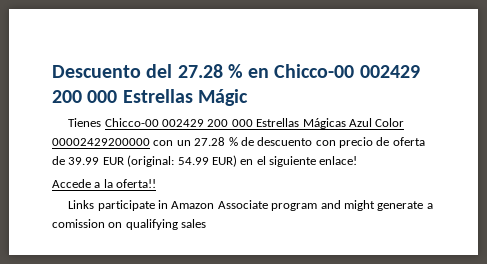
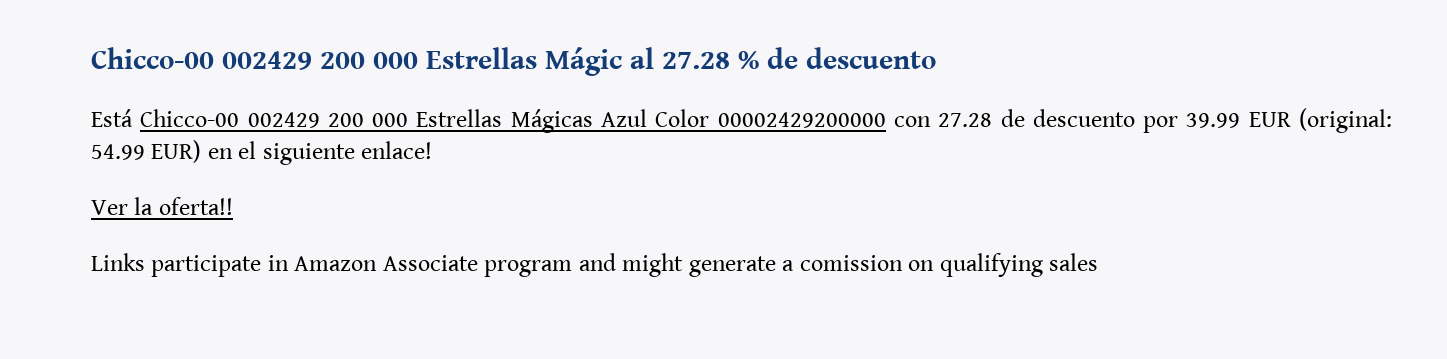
- Descuento del 27.28 % en Chicco-00 002429 200 000 Estrellas Mágic
- Tienes Chicco-00 002429 200 000 Estrellas Mágicas Azul Color 00002429200000 con un 27.28 % de descuento con precio de oferta de 39.99 EUR (original: 54.99 EUR) en el siguiente enlace!
+ Chicco-00 002429 200 000 Estrellas Mágic al 27.28 % de descuento
+ Está Chicco-00 002429 200 000 Estrellas Mágicas Azul Color 00002429200000 con 27.28 de descuento por 39.99 EUR (original: 54.99 EUR) en el siguiente enlace!
- Accede a la oferta!!
+ Ver la oferta!!

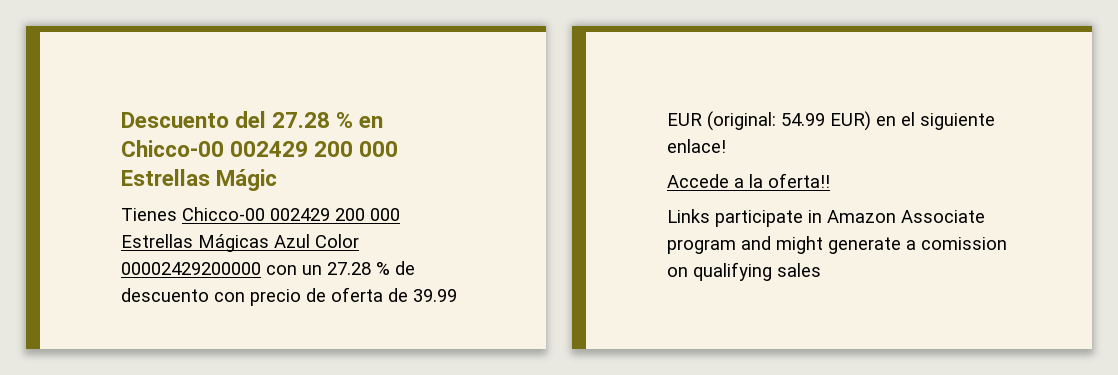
- Chicco-00 002429 200 000 Estrellas Mágic al 27.28 % de descuento
- Está Chicco-00 002429 200 000 Estrellas Mágicas Azul Color 00002429200000 con 27.28 de descuento por 39.99 EUR (original: 54.99 EUR) en el siguiente enlace!
+ Descuento del 27.28 % en Chicco-00 002429 200 000 Estrellas Mágic
+ Tienes Chicco-00 002429 200 000 Estrellas Mágicas Azul Color 00002429200000 con un 27.28 % de descuento con precio de oferta de 39.99 EUR (original: 54.99 EUR) en el siguiente enlace!
- Ver la oferta!!
+ Accede a la oferta!!

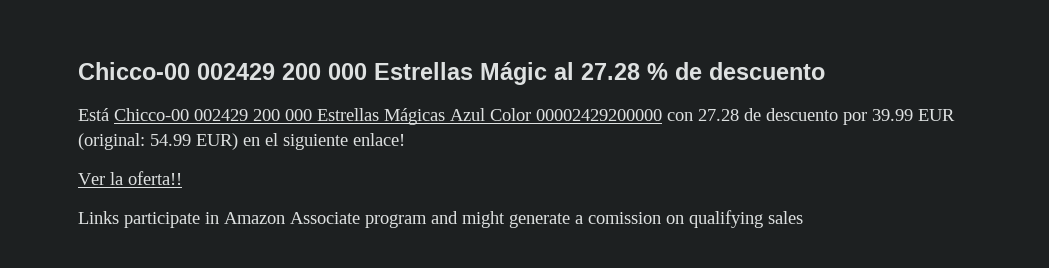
- Descuento del 27.28 % en Chicco-00 002429 200 000 Estrellas Mágic
- Tienes Chicco-00 002429 200 000 Estrellas Mágicas Azul Color 00002429200000 con un 27.28 % de descuento con precio de oferta de 39.99 EUR (original: 54.99 EUR) en el siguiente enlace!
+ Chicco-00 002429 200 000 Estrellas Mágic al 27.28 % de descuento
+ Está Chicco-00 002429 200 000 Estrellas Mágicas Azul Color 00002429200000 con 27.28 de descuento por 39.99 EUR (original: 54.99 EUR) en el siguiente enlace!
- Accede a la oferta!!
+ Ver la oferta!!

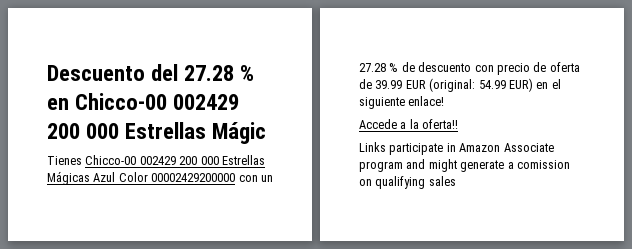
- Chicco-00 002429 200 000 Estrellas Mágic al 27.28 % de descuento
- Está Chicco-00 002429 200 000 Estrellas Mágicas Azul Color 00002429200000 con 27.28 de descuento por 39.99 EUR (original: 54.99 EUR) en el siguiente enlace!
+ Descuento del 27.28 % en Chicco-00 002429 200 000 Estrellas Mágic
+ Tienes Chicco-00 002429 200 000 Estrellas Mágicas Azul Color 00002429200000 con un 27.28 % de descuento con precio de oferta de 39.99 EUR (original: 54.99 EUR) en el siguiente enlace!
- Ver la oferta!!
+ Accede a la oferta!!

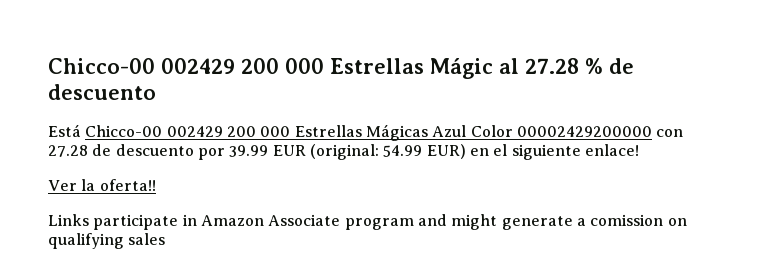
- Descuento del 27.28 % en Chicco-00 002429 200 000 Estrellas Mágic
- Tienes Chicco-00 002429 200 000 Estrellas Mágicas Azul Color 00002429200000 con un 27.28 % de descuento con precio de oferta de 39.99 EUR (original: 54.99 EUR) en el siguiente enlace!
+ Chicco-00 002429 200 000 Estrellas Mágic al 27.28 % de descuento
+ Está Chicco-00 002429 200 000 Estrellas Mágicas Azul Color 00002429200000 con 27.28 de descuento por 39.99 EUR (original: 54.99 EUR) en el siguiente enlace!
- Accede a la oferta!!
+ Ver la oferta!!

